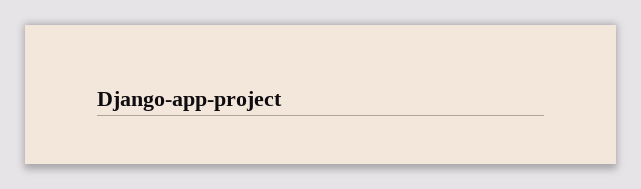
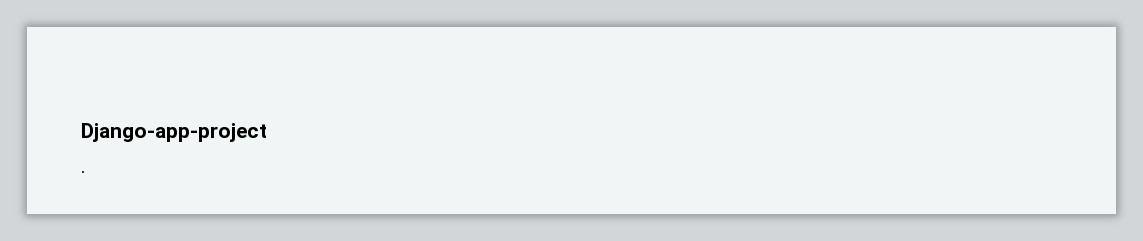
+ .

